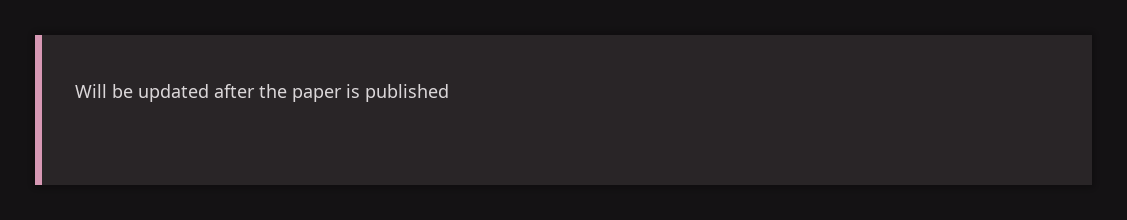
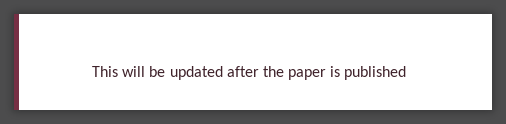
- Will be updated after the paper is published
+ This will be updated after the paper is published

